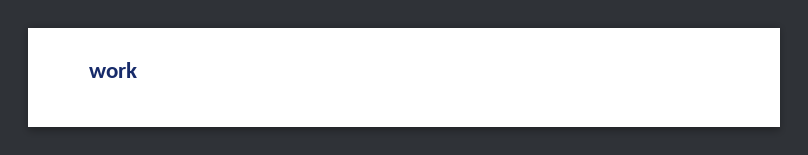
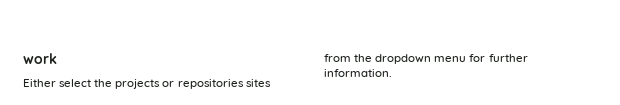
+ Either select the projects or repositories sites from the dropdown menu for further information.

